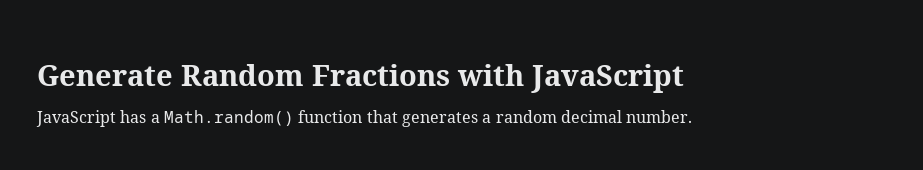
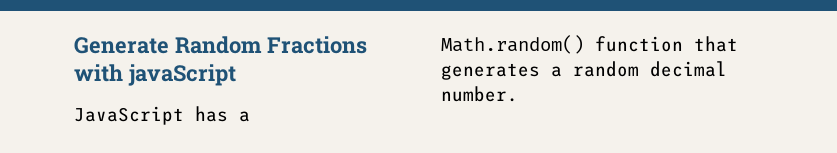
- Generate Random Fractions with JavaScript
+ Generate Random Fractions with javaScript

